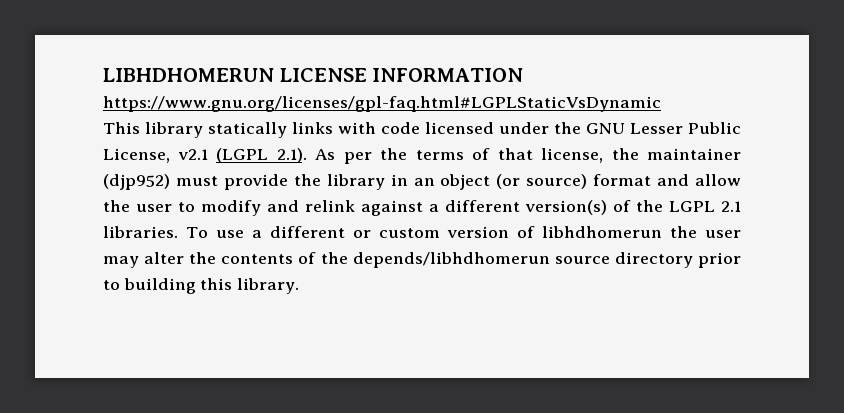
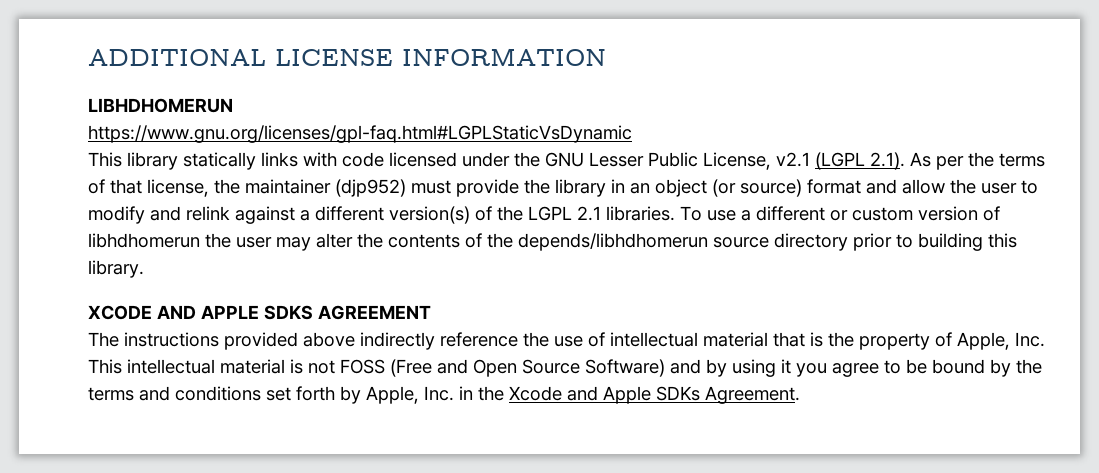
- LIBHDHOMERUN LICENSE INFORMATION
+ ADDITIONAL LICENSE INFORMATION
+ LIBHDHOMERUN
+ XCODE AND APPLE SDKS AGREEMENT
+ The instructions provided above indirectly reference the use of intellectual material that is the property of Apple, Inc. This intellectual material is not FOSS (Free and Open Source Software) and by using it you agree to be bound by the terms and conditions set forth by Apple, Inc. in the Xcode and Apple SDKs Agreement.

